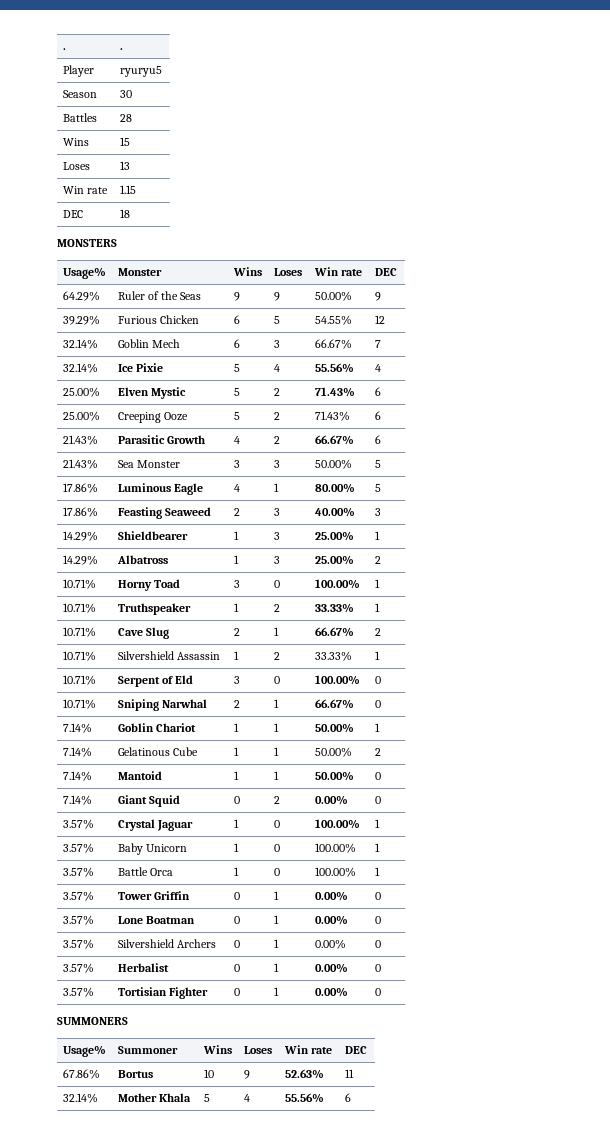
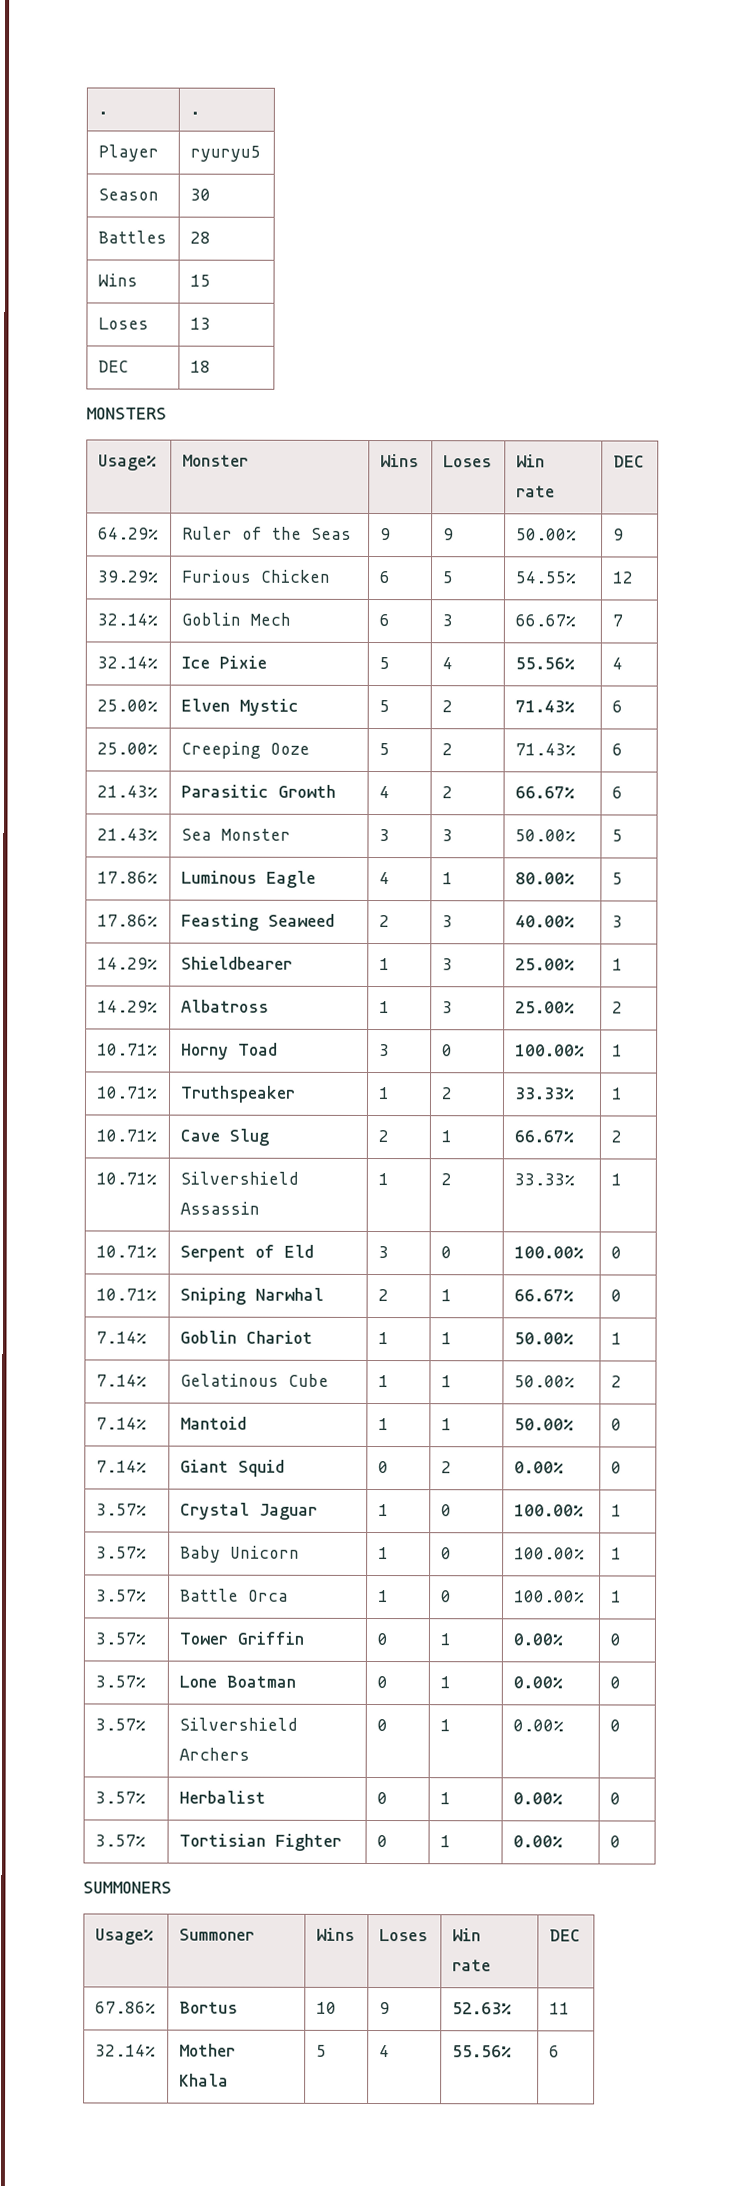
- Win rate | 1.15

